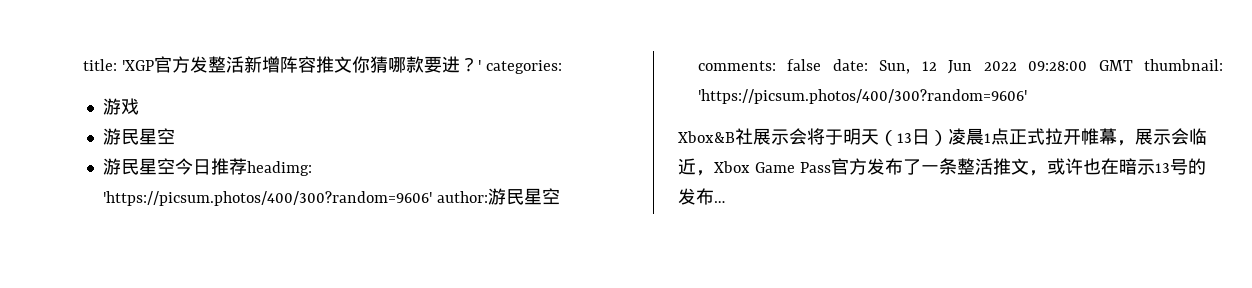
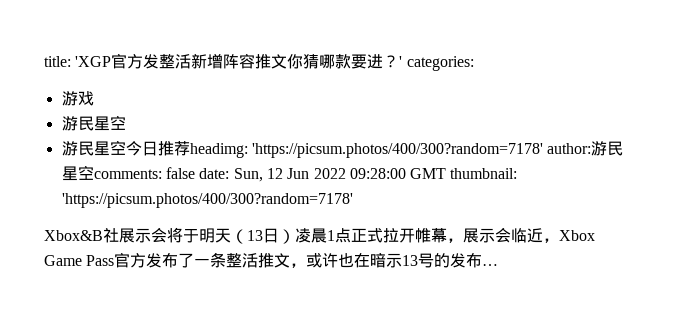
- 游民星空今日推荐headimg: 'https://picsum.photos/400/300?random=9606' author:游民星空comments: false date: Sun, 12 Jun 2022 09:28:00 GMT thumbnail: 'https://picsum.photos/400/300?random=9606'
+ 游民星空今日推荐headimg: 'https://picsum.photos/400/300?random=7178' author:游民星空comments: false date: Sun, 12 Jun 2022 09:28:00 GMT thumbnail: 'https://picsum.photos/400/300?random=7178'

